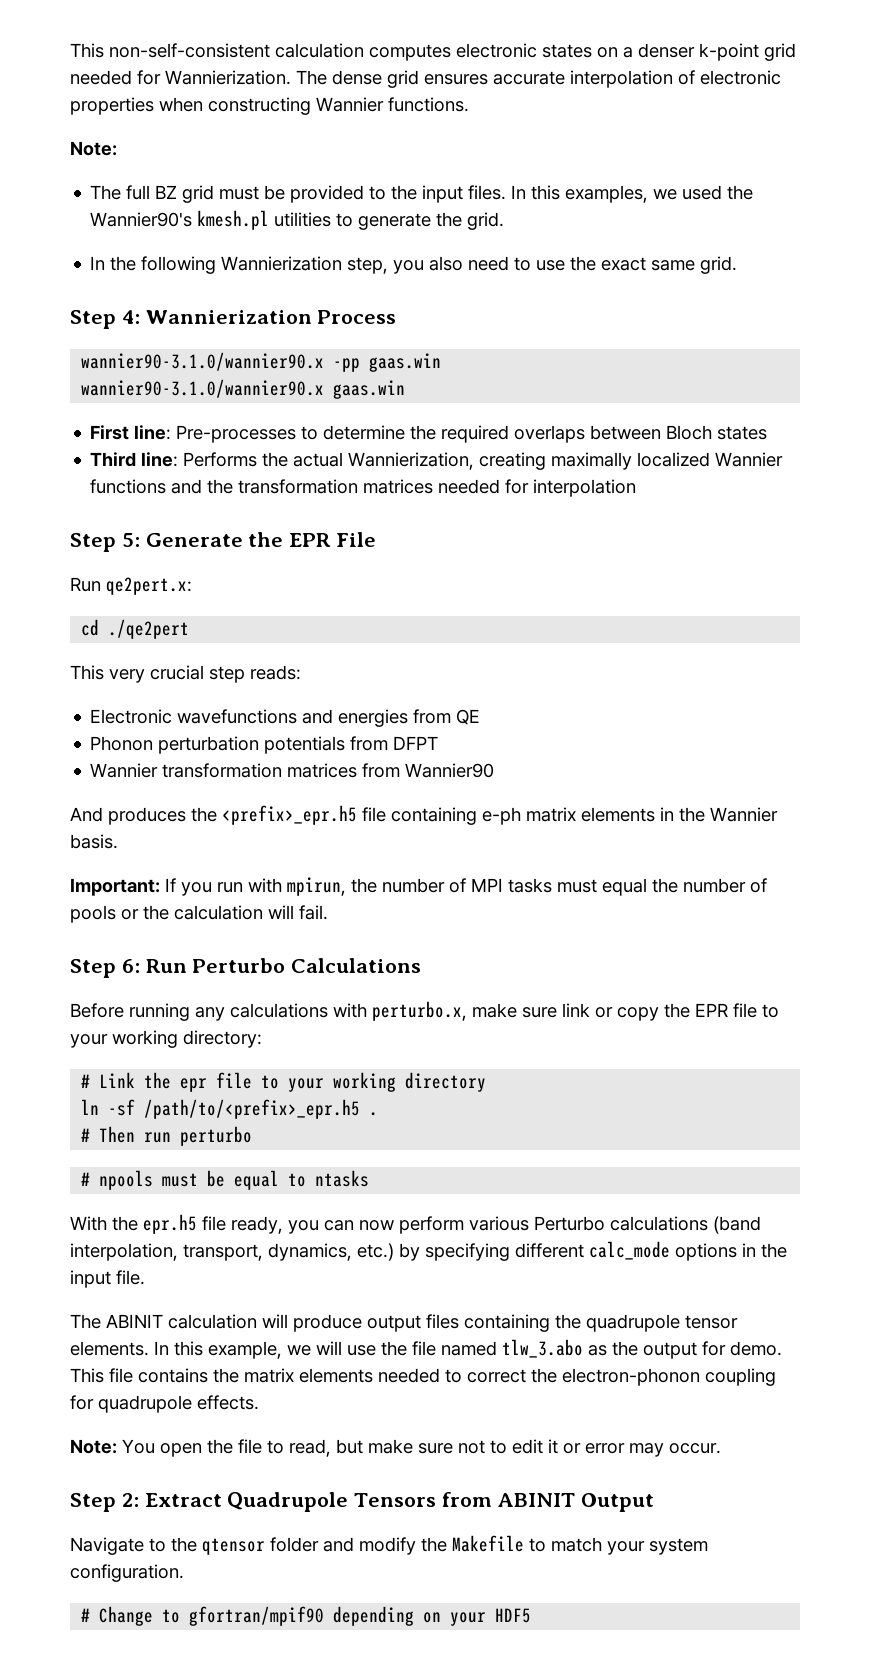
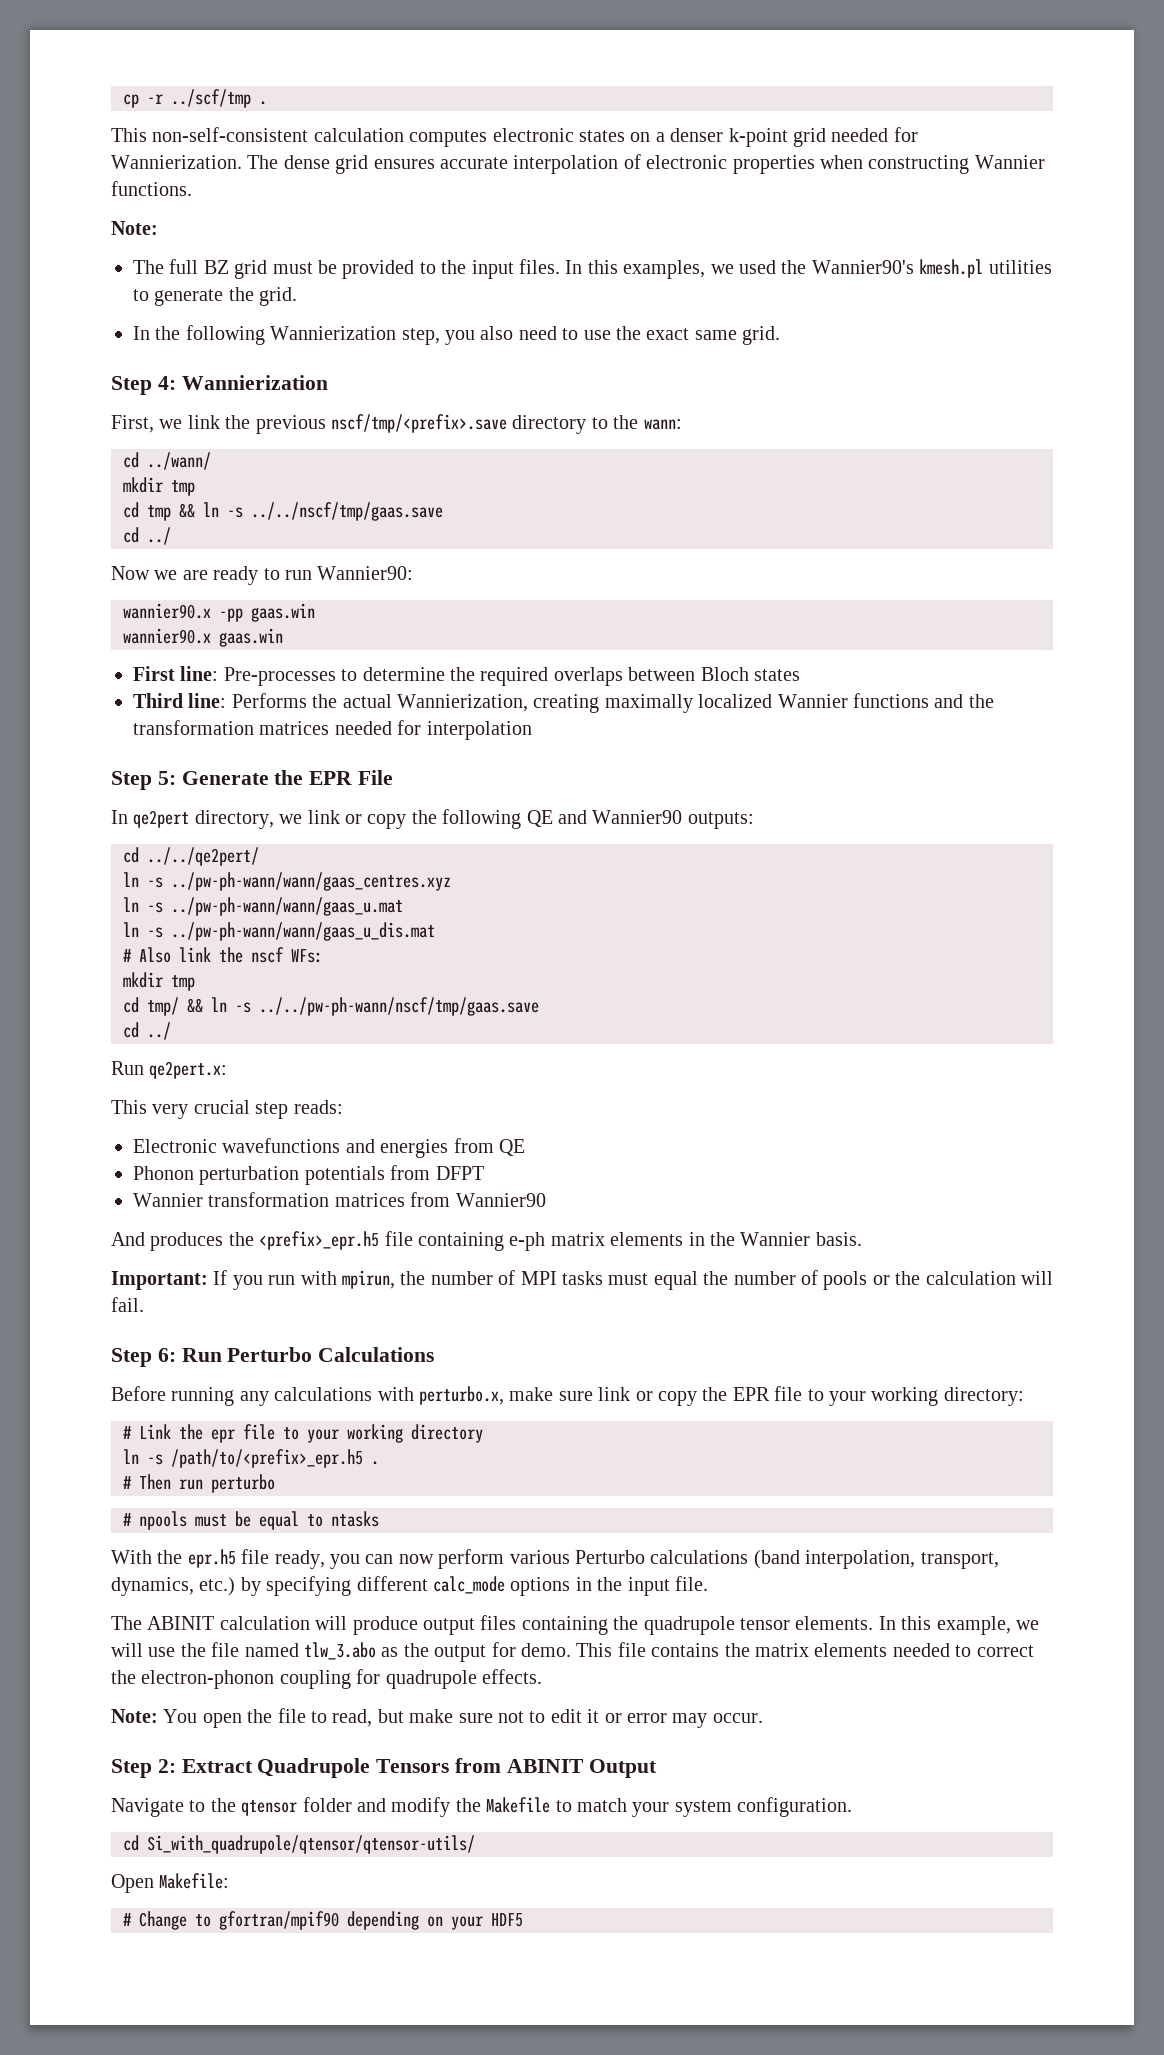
+ cp -r ../scf/tmp .
- Step 4: Wannierization Process
- wannier90-3.1.0/wannier90.x -pp gaas.win
+ Step 4: Wannierization
+ First, we link the previous nscf/tmp/<prefix>.save directory to the wann:
+ cd ../wann/
+ mkdir tmp
+ cd tmp && ln -s ../../nscf/tmp/gaas.save
+ cd ../
+ Now we are ready to run Wannier90:
+ wannier90.x -pp gaas.win
- wannier90-3.1.0/wannier90.x gaas.win
+ wannier90.x gaas.win
+ In qe2pert directory, we link or copy the following QE and Wannier90 outputs:
+ cd ../../qe2pert/
+ ln -s ../pw-ph-wann/wann/gaas_centres.xyz
+ ln -s ../pw-ph-wann/wann/gaas_u.mat
+ ln -s ../pw-ph-wann/wann/gaas_u_dis.mat
+ # Also link the nscf WFs:
+ mkdir tmp
+ cd tmp/ && ln -s ../../pw-ph-wann/nscf/tmp/gaas.save
+ cd ../
- cd ./qe2pert
- ln -sf /path/to/<prefix>_epr.h5 .
+ ln -s /path/to/<prefix>_epr.h5 .
+ cd Si_with_quadrupole/qtensor/qtensor-utils/
+ Open Makefile:

